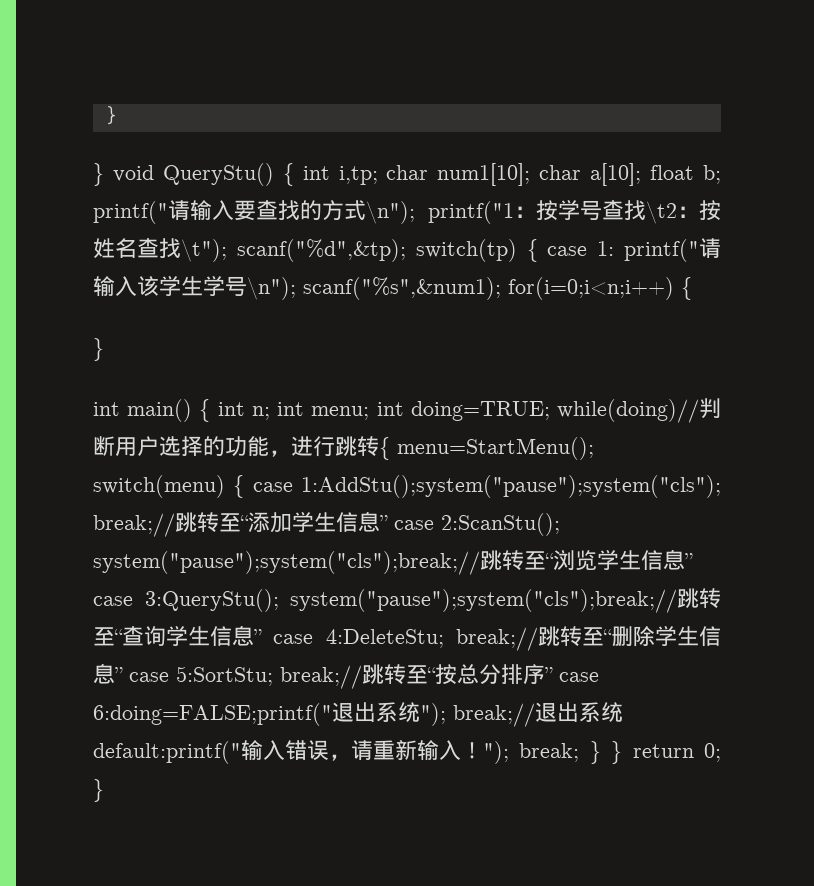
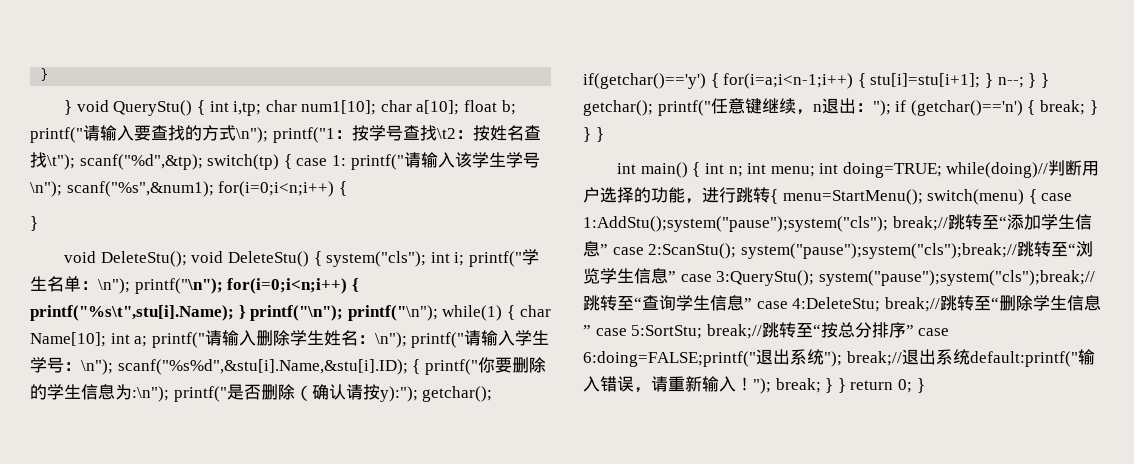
+ void DeleteStu(); void DeleteStu() { system("cls"); int i; printf("学生名单：\n"); printf("\n"); for(i=0;i<n;i++) { printf("%s\t",stu[i].Name); } printf("\n"); printf("\n"); while(1) { char Name[10]; int a; printf("请输入删除学生姓名：\n"); printf("请输入学生学号：\n"); scanf("%s%d",&stu[i].Name,&stu[i].ID); { printf("你要删除的学生信息为:\n"); printf("是否删除（确认请按y):"); getchar(); if(getchar()=='y') { for(i=a;i<n-1;i++) { stu[i]=stu[i+1]; } n--; } } getchar(); printf("任意键继续，n退出："); if (getchar()=='n') { break; } } }

